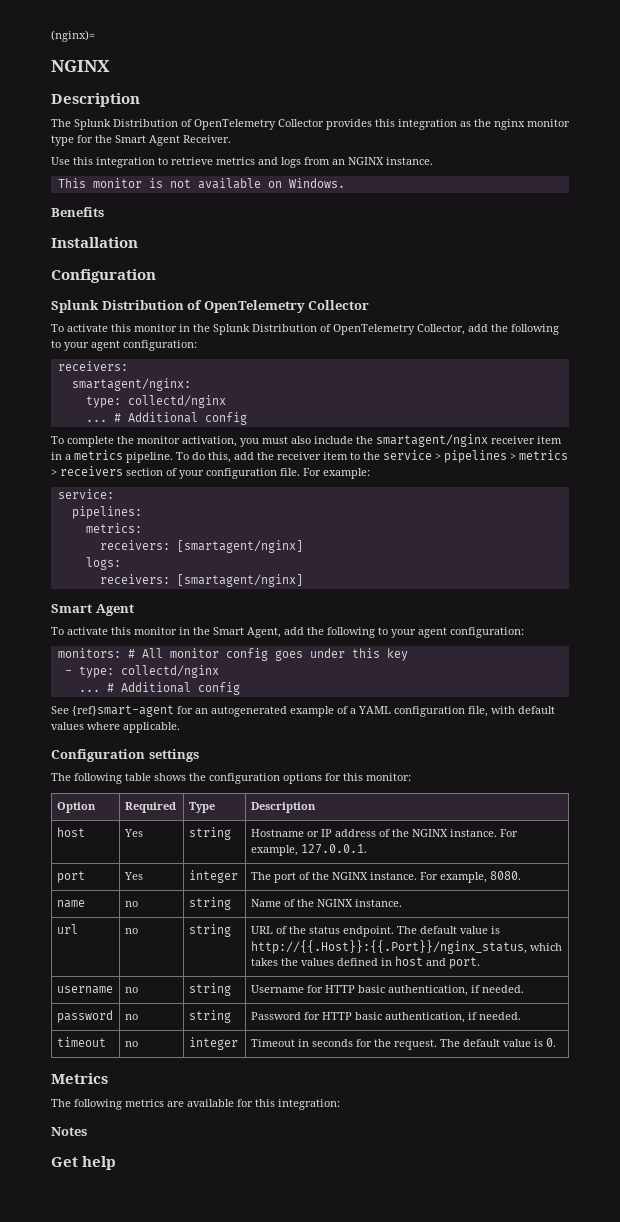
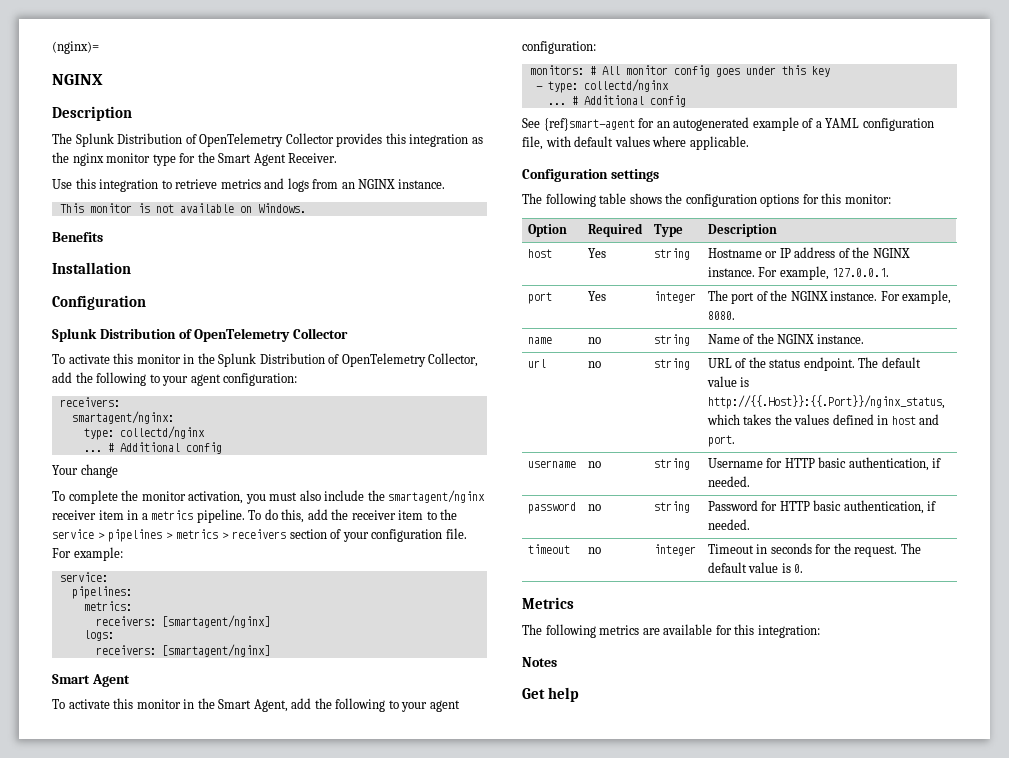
+ Your change

